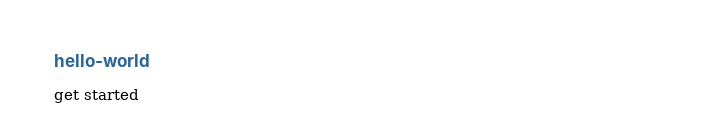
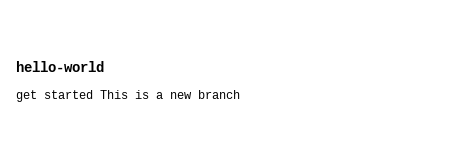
- get started
+ get started This is a new branch

